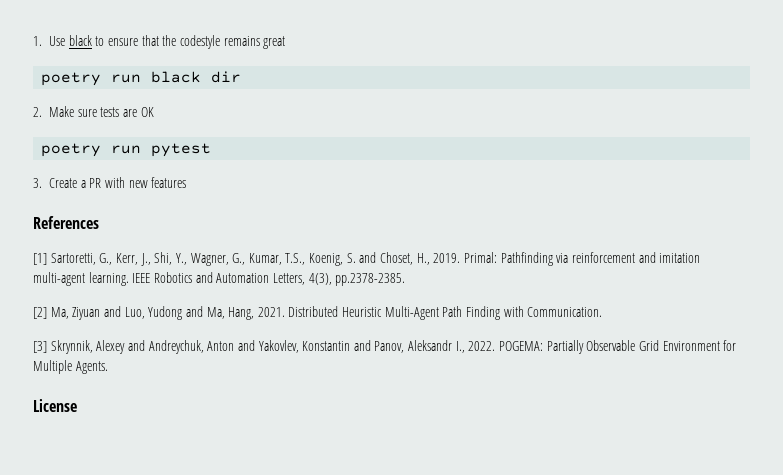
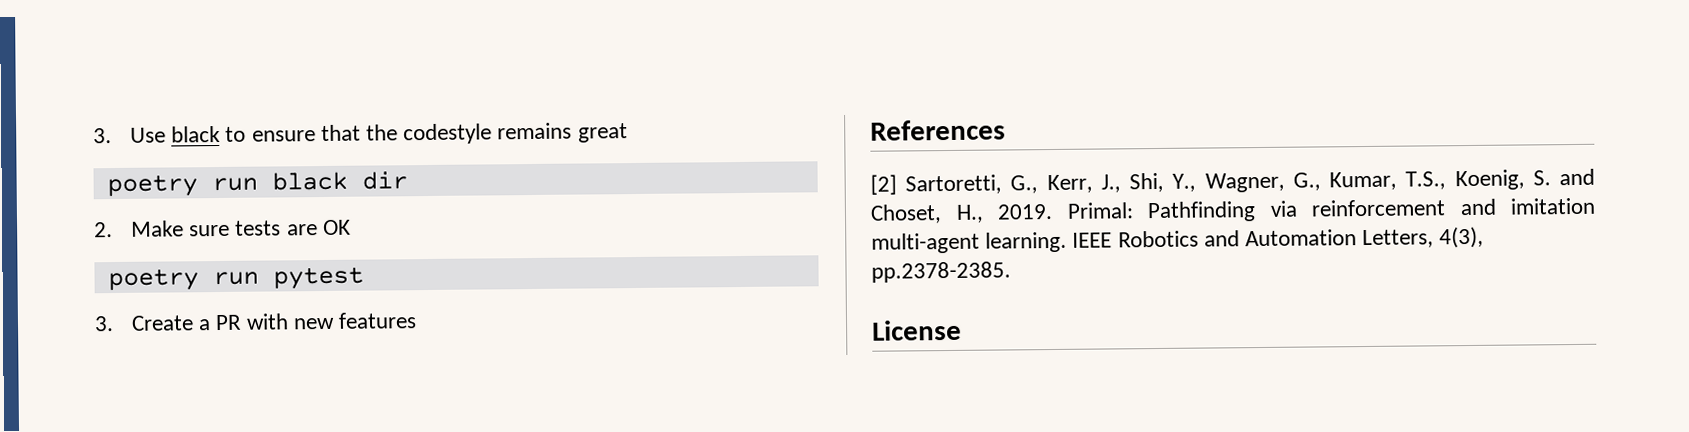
- 1. Use black to ensure that the codestyle remains great
+ 3. Use black to ensure that the codestyle remains great
- [1] Sartoretti, G., Kerr, J., Shi, Y., Wagner, G., Kumar, T.S., Koenig, S. and Choset, H., 2019.
+ [2] Sartoretti, G., Kerr, J., Shi, Y., Wagner, G., Kumar, T.S., Koenig, S. and Choset, H., 2019.
- [2] Ma, Ziyuan and Luo, Yudong and Ma, Hang, 2021. Distributed Heuristic Multi-Agent Path Finding with Communication.
- [3] Skrynnik, Alexey and Andreychuk, Anton and Yakovlev, Konstantin and Panov, Aleksandr I., 2022. POGEMA: Partially Observable Grid Environment for Multiple Agents.

